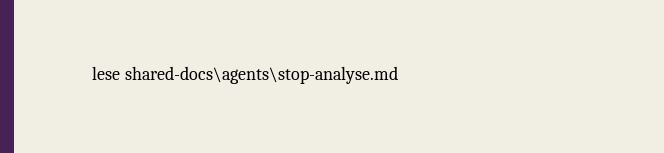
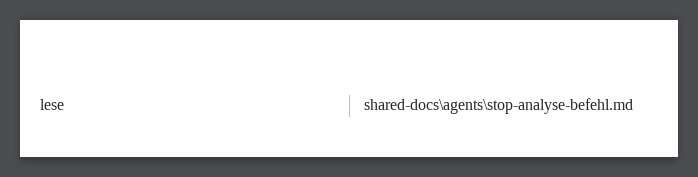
- lese shared-docs\agents\stop-analyse.md
+ lese shared-docs\agents\stop-analyse-befehl.md

